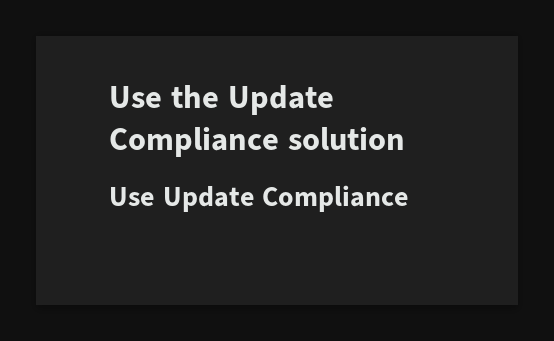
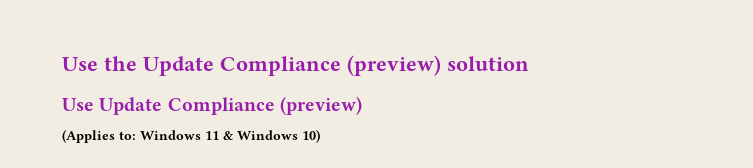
- Use the Update Compliance solution
+ Use the Update Compliance (preview) solution
- Use Update Compliance
+ Use Update Compliance (preview)
+ (Applies to: Windows 11 & Windows 10)

